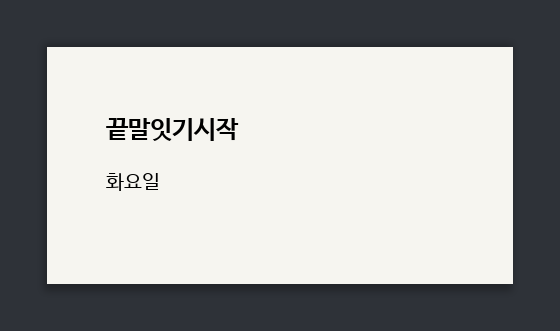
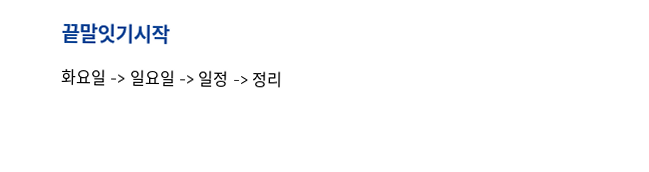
- 화요일
+ 화요일 -> 일요일 -> 일정 -> 정리

